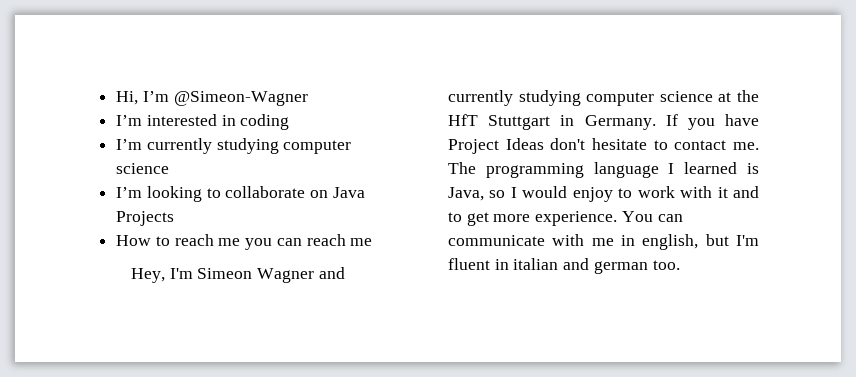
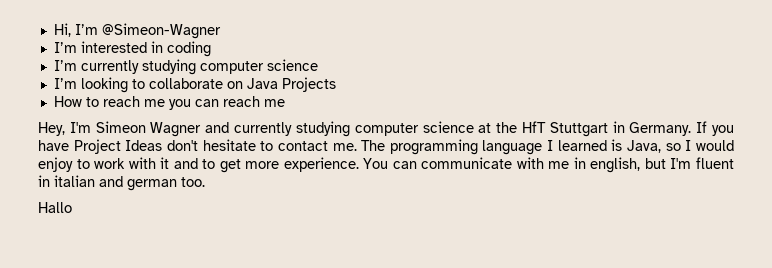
+ Hallo

